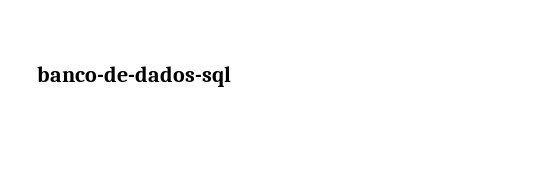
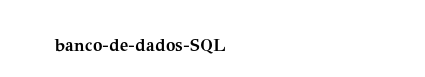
- banco-de-dados-sql
+ banco-de-dados-SQL

